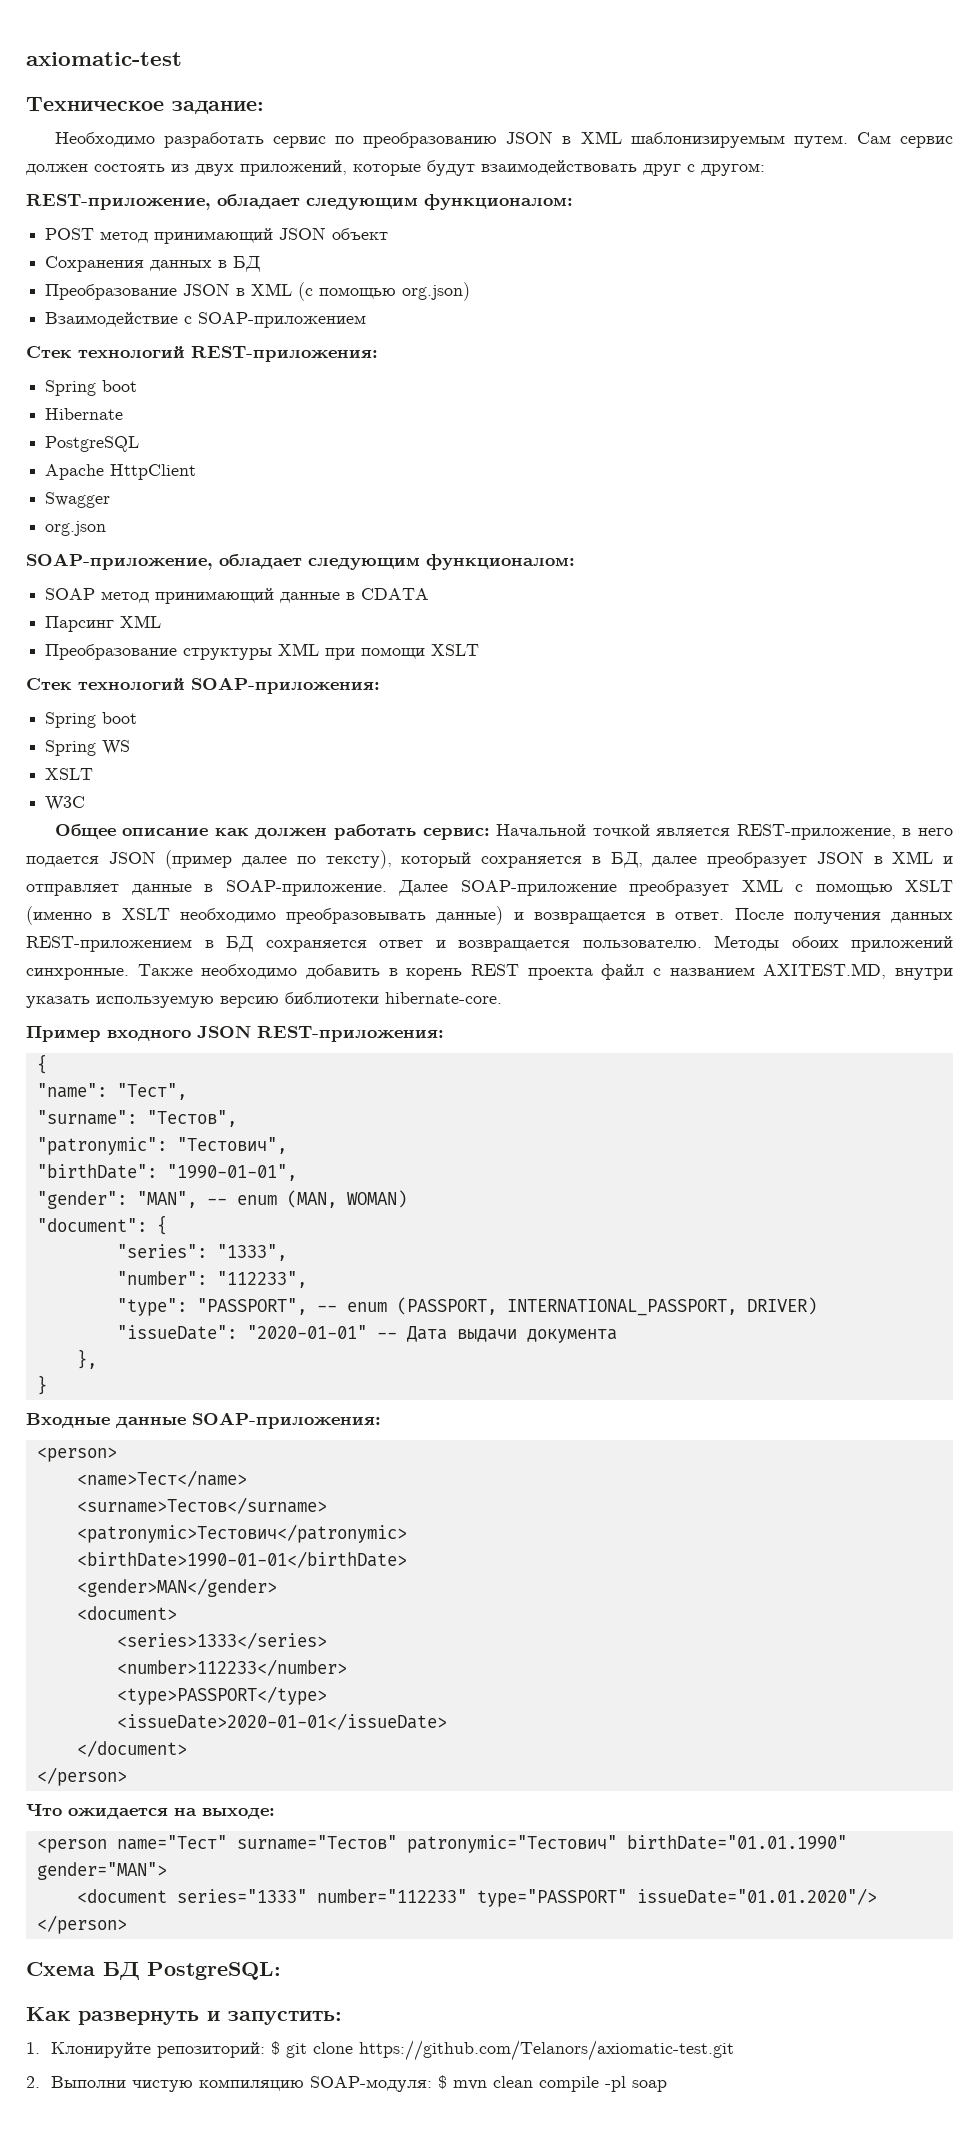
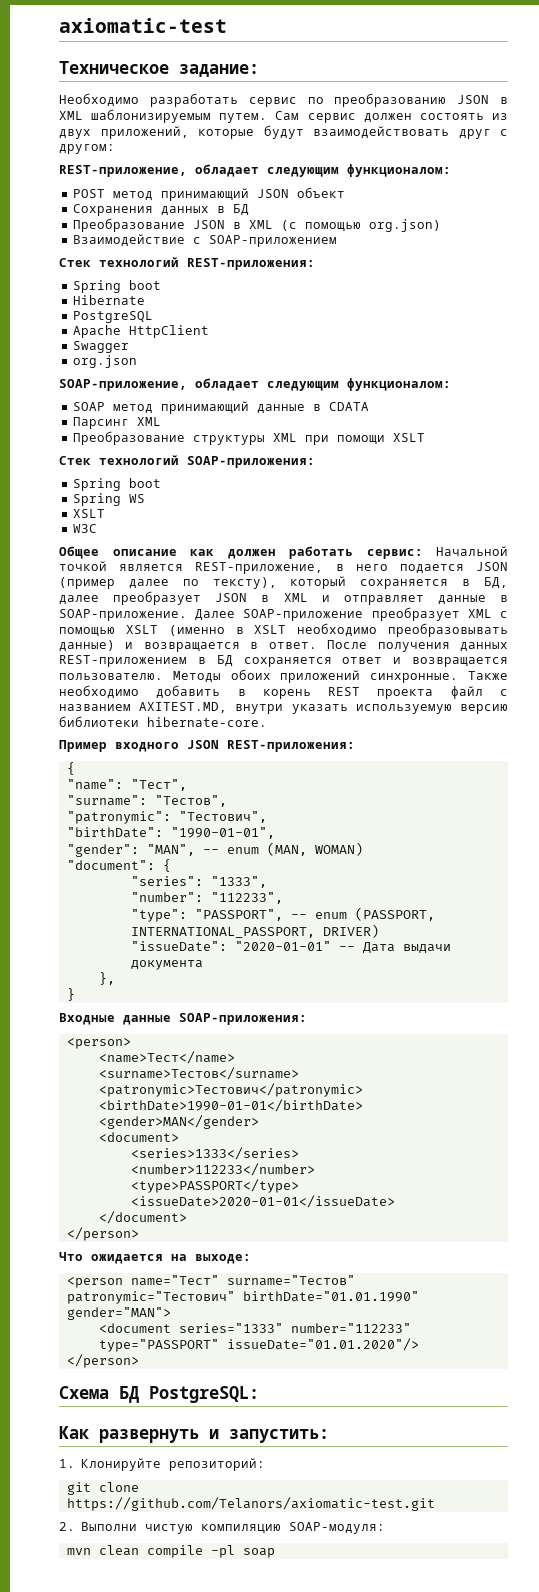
- 1. Клонируйте репозиторий: $ git clone https://github.com/Telanors/axiomatic-test.git
+ 1. Клонируйте репозиторий:
+ git clone https://github.com/Telanors/axiomatic-test.git
- 2. Выполни чистую компиляцию SOAP-модуля: $ mvn clean compile -pl soap
+ 2. Выполни чистую компиляцию SOAP-модуля:
+ mvn clean compile -pl soap

